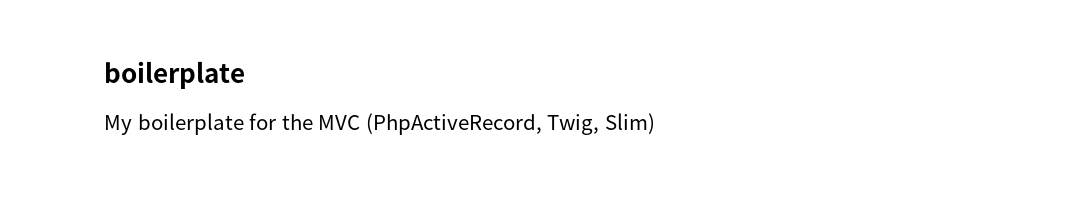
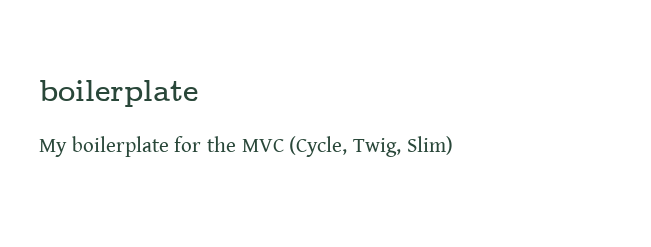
- My boilerplate for the MVC (PhpActiveRecord, Twig, Slim)
+ My boilerplate for the MVC (Cycle, Twig, Slim)

